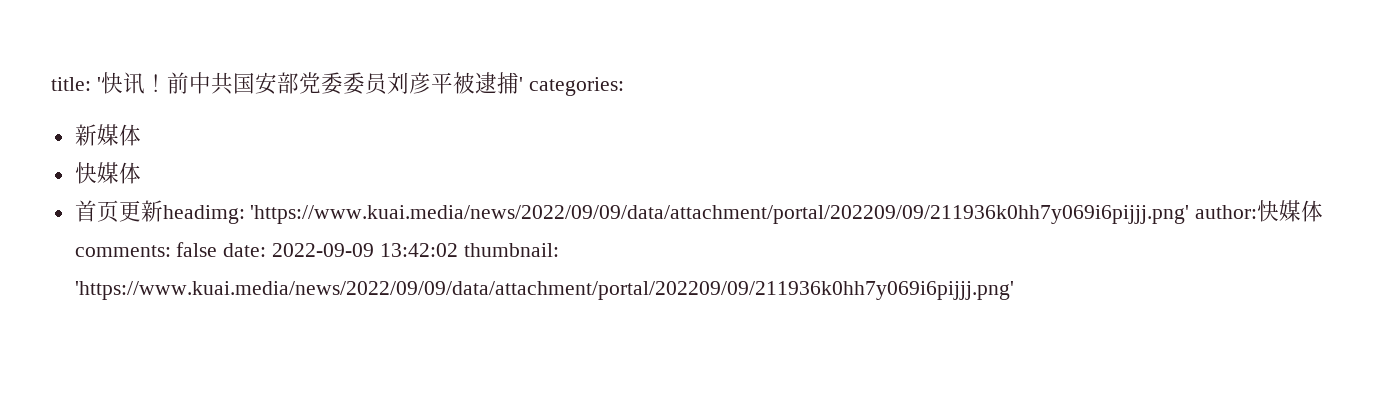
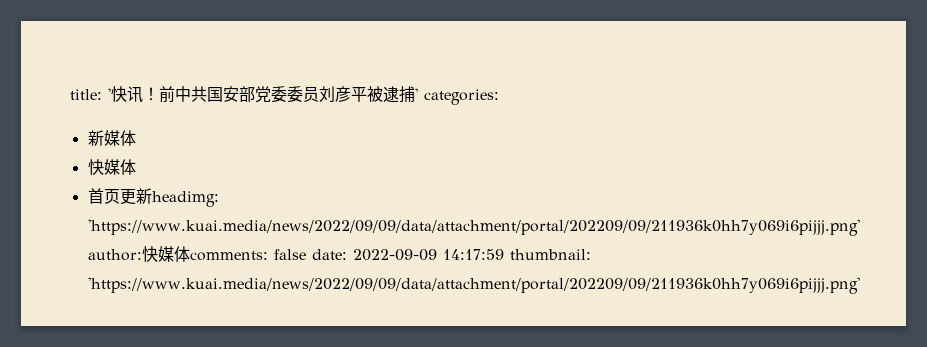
- 首页更新headimg: 'https://www.kuai.media/news/2022/09/09/data/attachment/portal/202209/09/211936k0hh7y069i6pijjj.png' author:快媒体comments: false date: 2022-09-09 13:42:02 thumbnail: 'https://www.kuai.media/news/2022/09/09/data/attachment/portal/202209/09/211936k0hh7y069i6pijjj.png'
+ 首页更新headimg: 'https://www.kuai.media/news/2022/09/09/data/attachment/portal/202209/09/211936k0hh7y069i6pijjj.png' author:快媒体comments: false date: 2022-09-09 14:17:59 thumbnail: 'https://www.kuai.media/news/2022/09/09/data/attachment/portal/202209/09/211936k0hh7y069i6pijjj.png'

